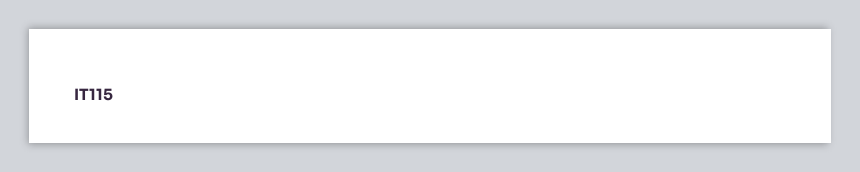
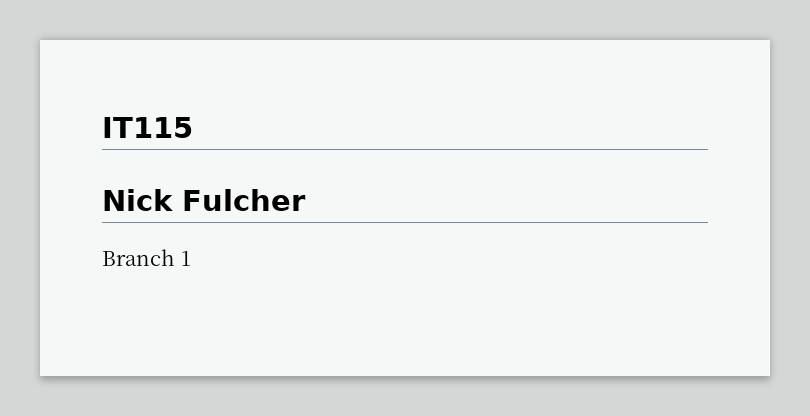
+ Nick Fulcher
+ Branch 1

